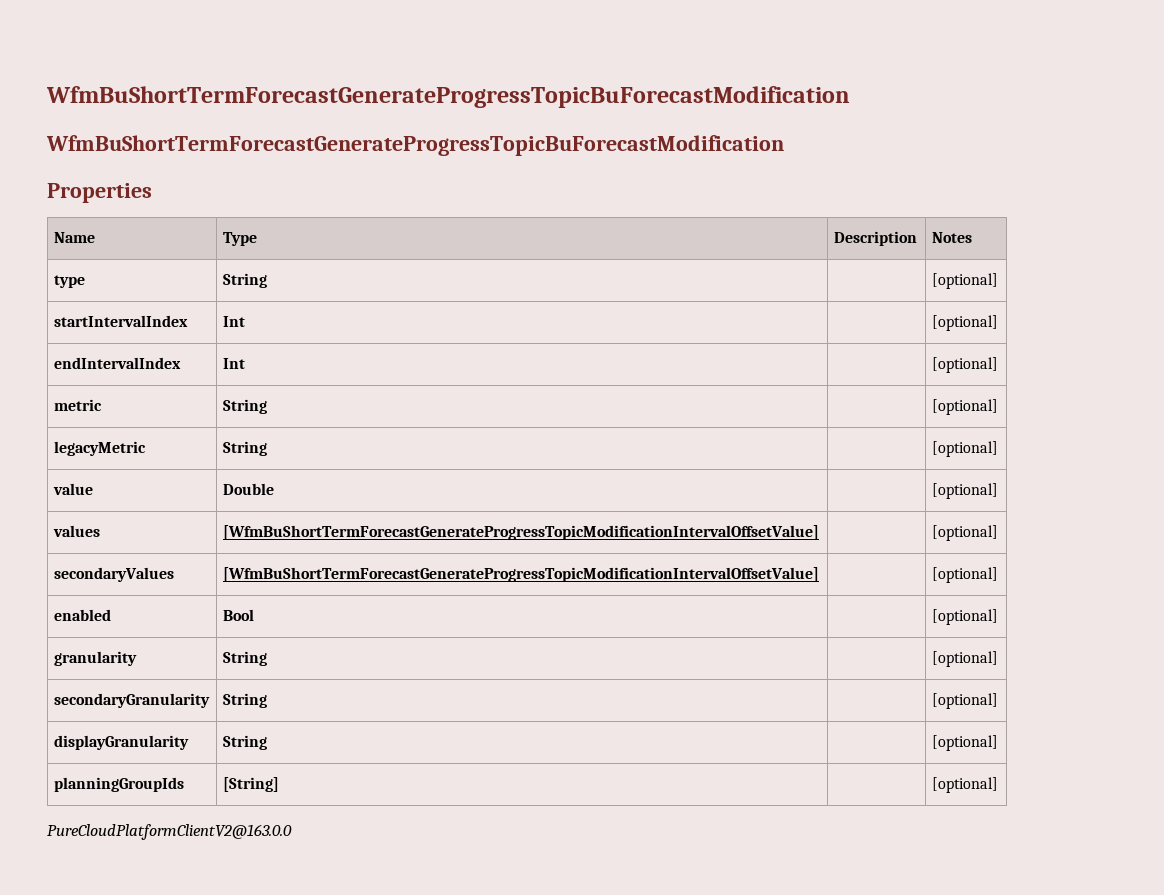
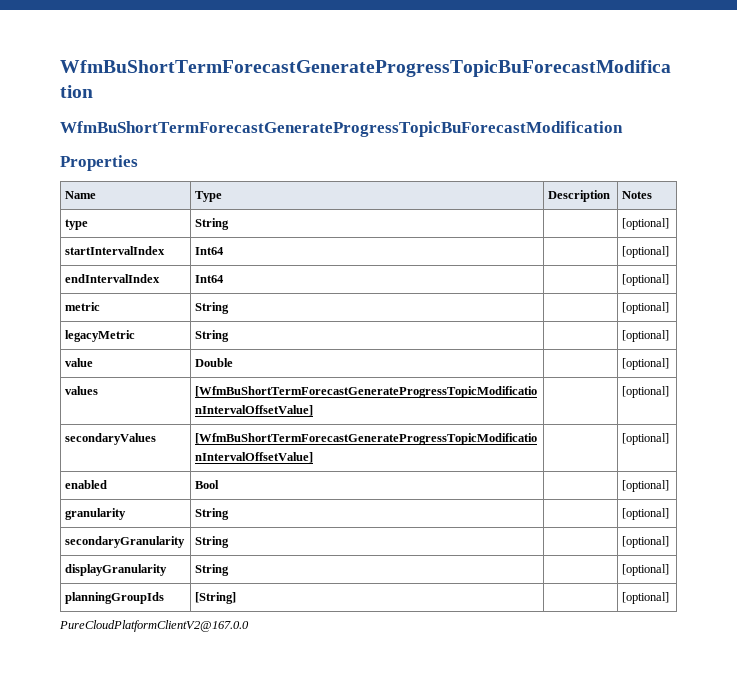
- startIntervalIndex | Int | | [optional]
+ startIntervalIndex | Int64 | | [optional]
- endIntervalIndex | Int | | [optional]
+ endIntervalIndex | Int64 | | [optional]
- PureCloudPlatformClientV2@163.0.0
+ PureCloudPlatformClientV2@167.0.0

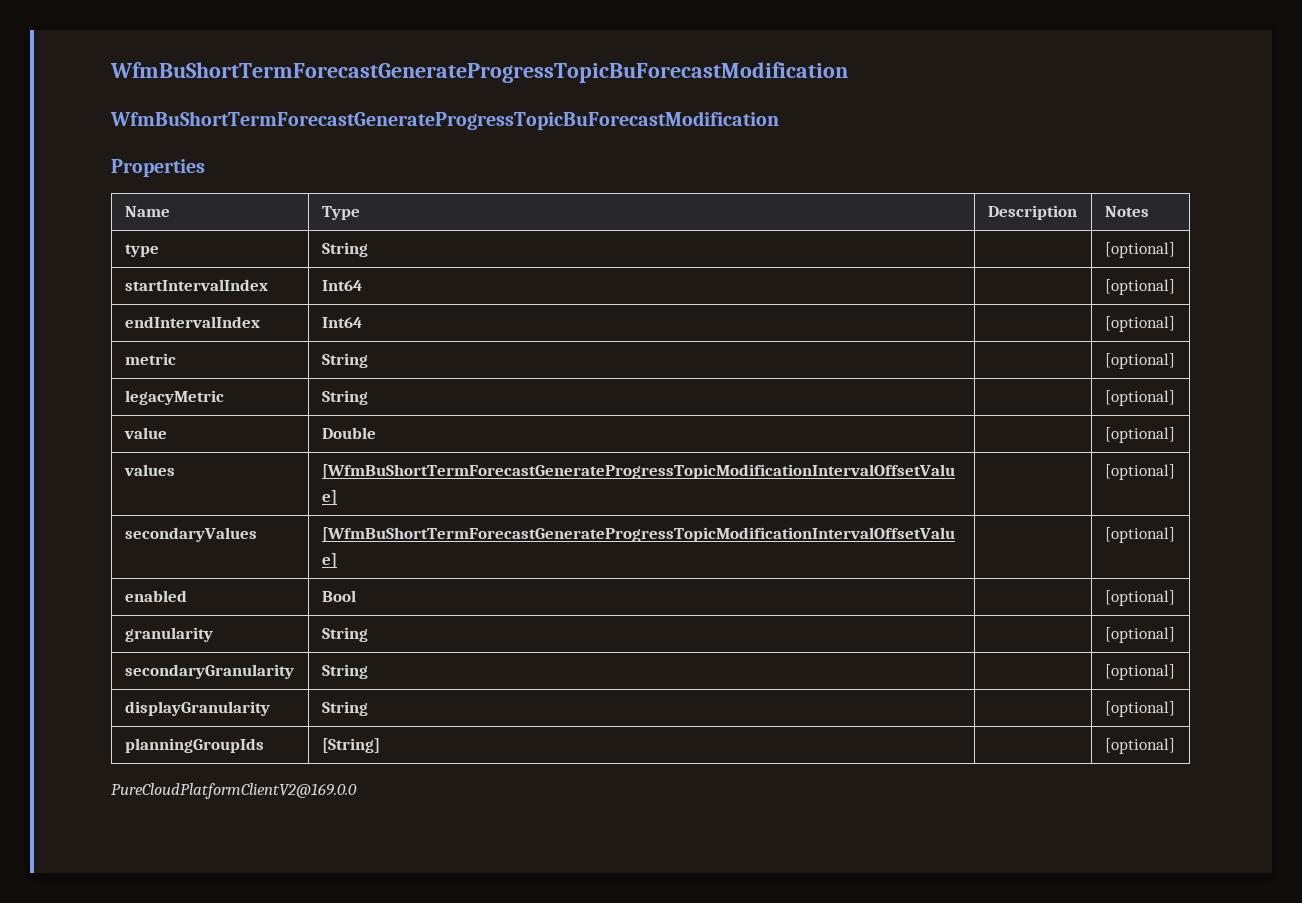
- PureCloudPlatformClientV2@167.0.0
+ PureCloudPlatformClientV2@169.0.0

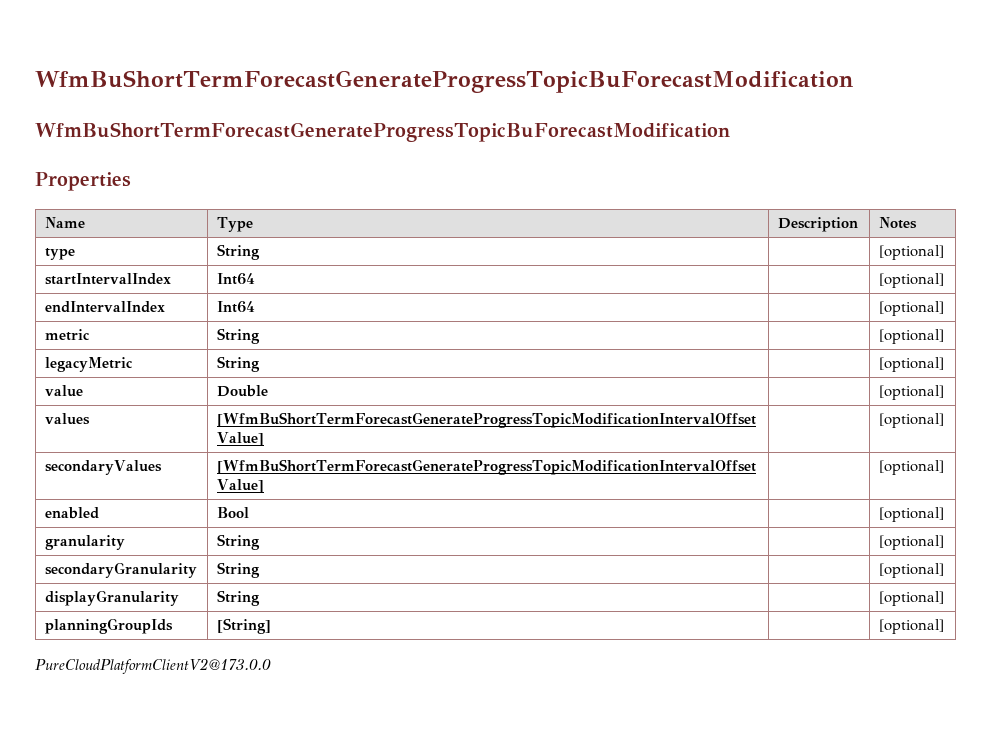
- PureCloudPlatformClientV2@169.0.0
+ PureCloudPlatformClientV2@173.0.0

